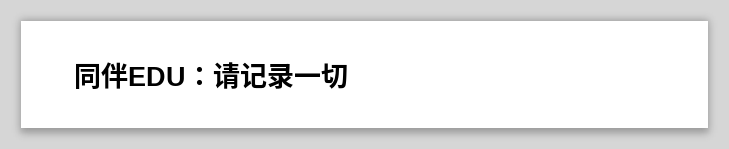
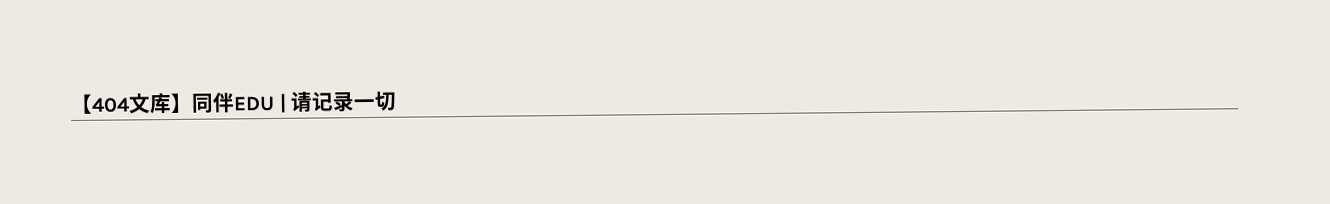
- 同伴EDU：请记录一切
+ 【404文库】同伴EDU | 请记录一切

